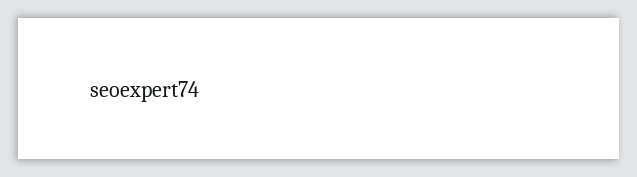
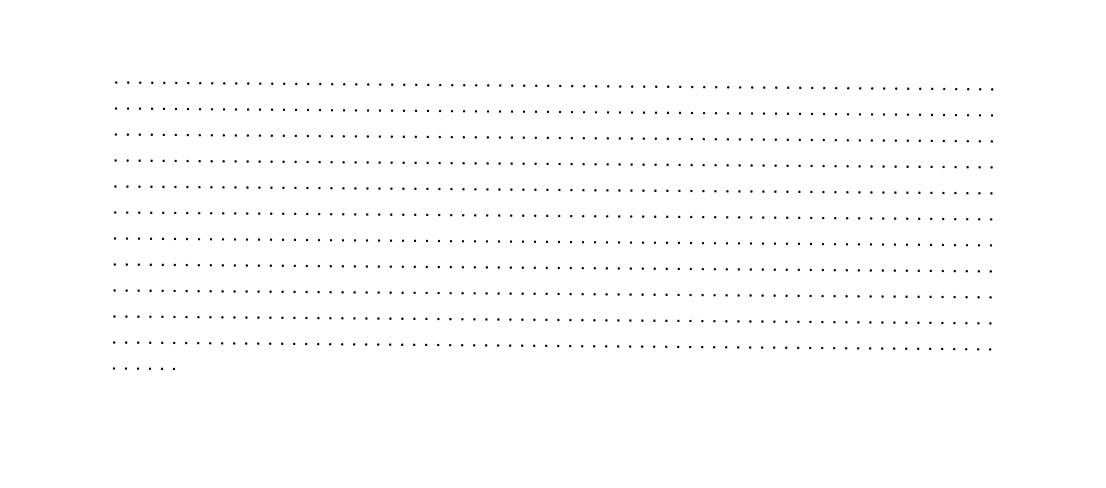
- seoexpert74
+ . . . . . . . . . . . . . . . . . . . . . . . . . . . . . . . . . . . . . . . . . . . . . . . . . . . . . . . . . . . . . . . . . . . . . . . . . . . . . . . . . . . . . . . . . . . . . . . . . . . . . . . . . . . . . . . . . . . . . . . . . . . . . . . . . . . . . . . . . . . . . . . . . . . . . . . . . . . . . . . . . . . . . . . . . . . . . . . . . . . . . . . . . . . . . . . . . . . . . . . . . . . . . . . . . . . . . . . . . . . . . . . . . . . . . . . . . . . . . . . . . . . . . . . . . . . . . . . . . . . . . . . . . . . . . . . . . . . . . . . . . . . . . . . . . . . . . . . . . . . . . . . . . . . . . . . . . . . . . . . . . . . . . . . . . . . . . . . . . . . . . . . . . . . . . . . . . . . . . . . . . . . . . . . . . . . . . . . . . . . . . . . . . . . . . . . . . . . . . . . . . . . . . . . . . . . . . . . . . . . . . . . . . . . . . . . . . . . . . . . . . . . . . . . . . . . . . . . . . . . . . . . . . . . . . . . . . . . . . . . . . . . . . . . . . . . . . . . . . . . . . . . . . . . . . . . . . . . . . . . . . . . . . . . . . . . . . . . . . . . . . . . . . . . . . . . . . . . . . . . . . . . . . . . . . . . . . . . . . . . . . . . . . . . . . . . . . . . . . . . . . . . . . . . . . . . . . . . . . . . . . . . . . . . . . . . . . . . . . . . . . . . . . . . . . . . . . . . . . . . . . . . . . . . . . . . . . . . . . . . . . . . . . . . . . . . . . . . . . . . . . . . . . . . . . . . . . . . . . . . . . . . . . . . . . . . . . . . . . . . . . . . . . . . . . . . . . . . . . . . . . . . . . . . . . . . . . . . . . . . . . . . . . . . . . . . . . . . . . . . . . . . . . . . . . . . . . . . . . . . .

